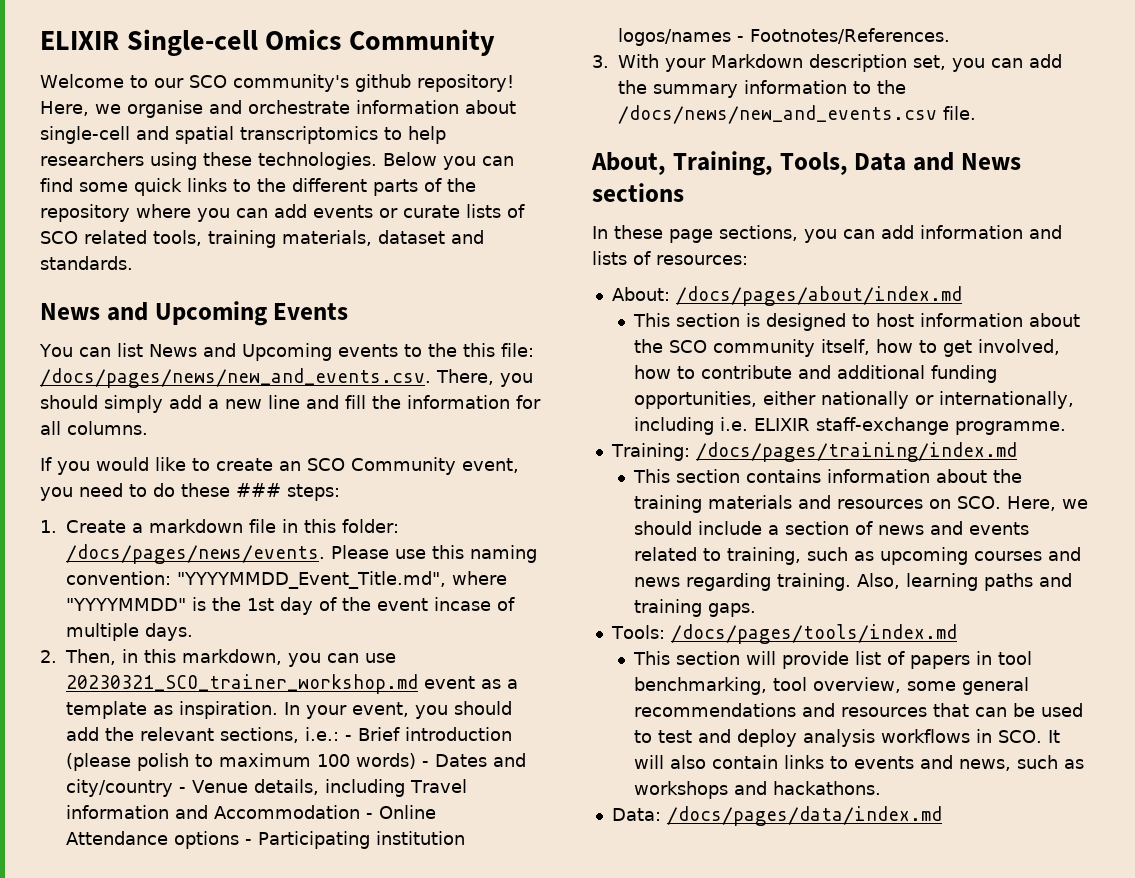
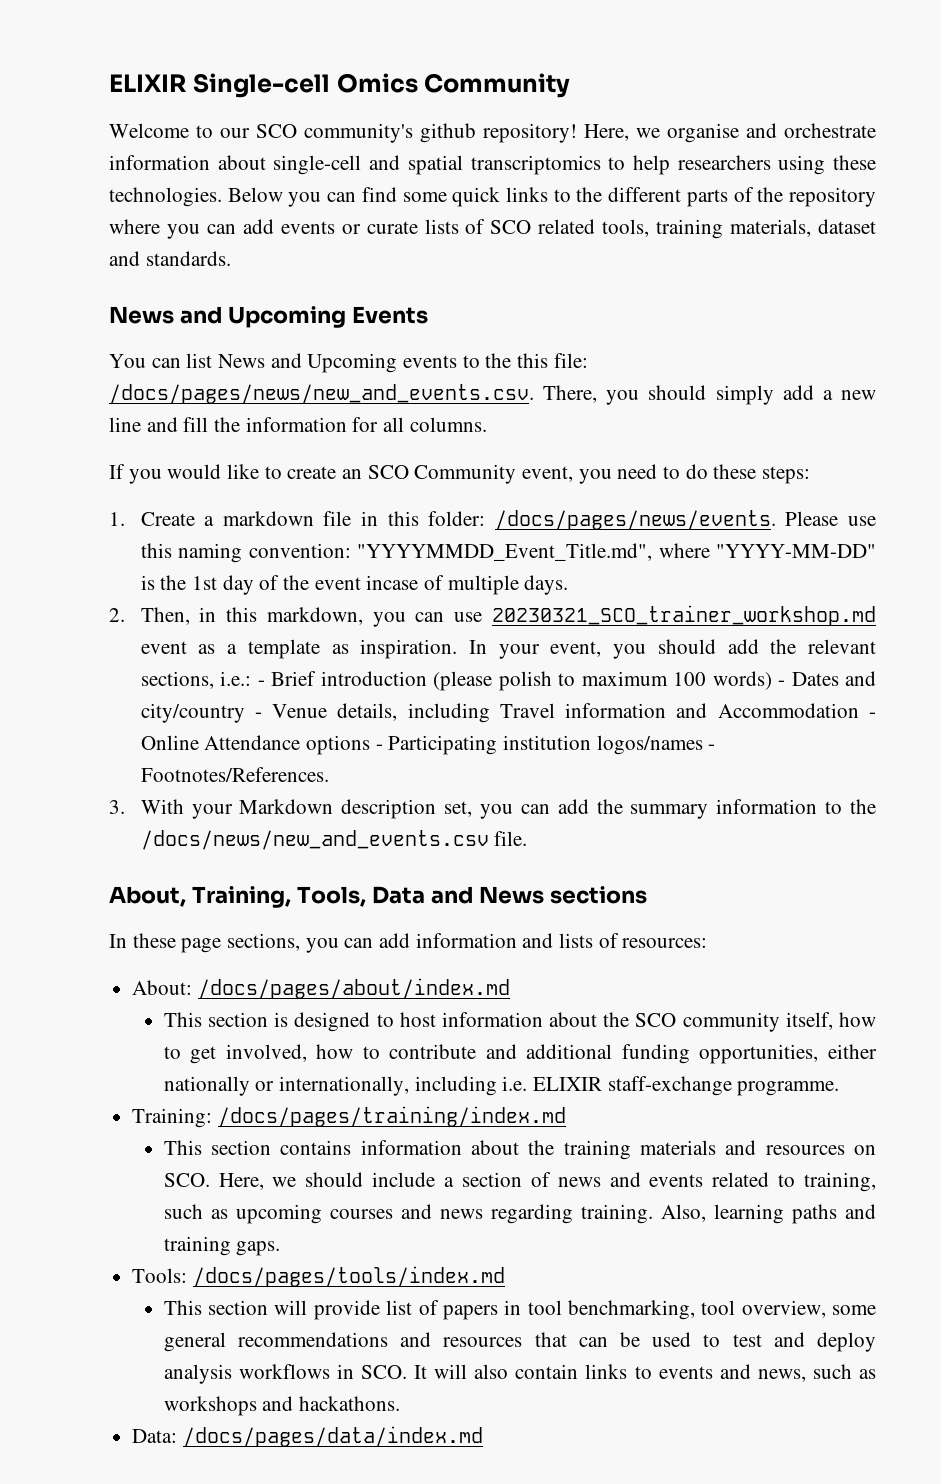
- If you would like to create an SCO Community event, you need to do these ### steps:
+ If you would like to create an SCO Community event, you need to do these steps:
- Please use this naming convention: "YYYYMMDD_Event_Title.md", where "YYYYMMDD" is the 1st day of the event incase of multiple days.
+ Please use this naming convention: "YYYYMMDD_Event_Title.md", where "YYYY-MM-DD" is the 1st day of the event incase of multiple days.

